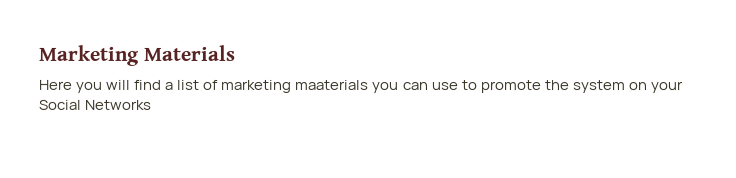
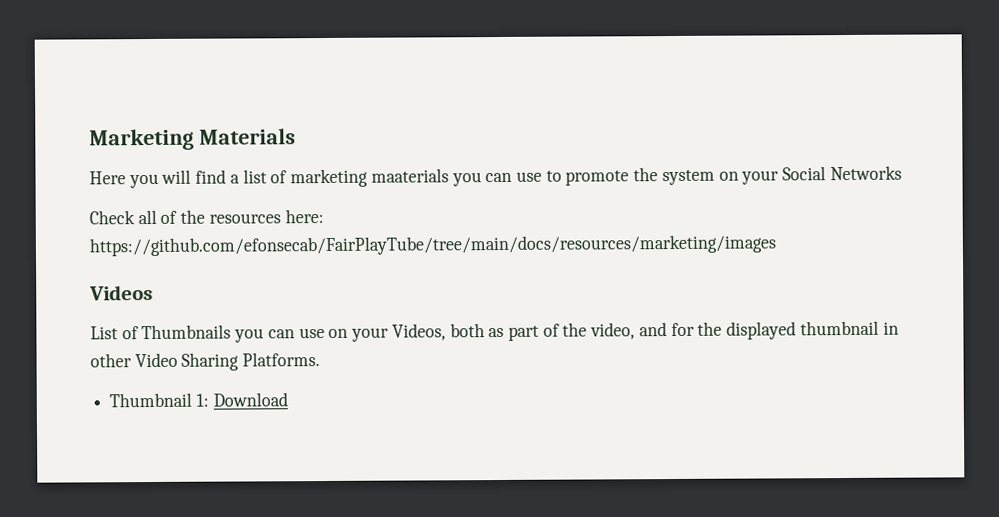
+ Check all of the resources here: https://github.com/efonsecab/FairPlayTube/tree/main/docs/resources/marketing/images
+ Videos
+ List of Thumbnails you can use on your Videos, both as part of the video, and for the displayed thumbnail in other Video Sharing Platforms.
+ Thumbnail 1: Download

